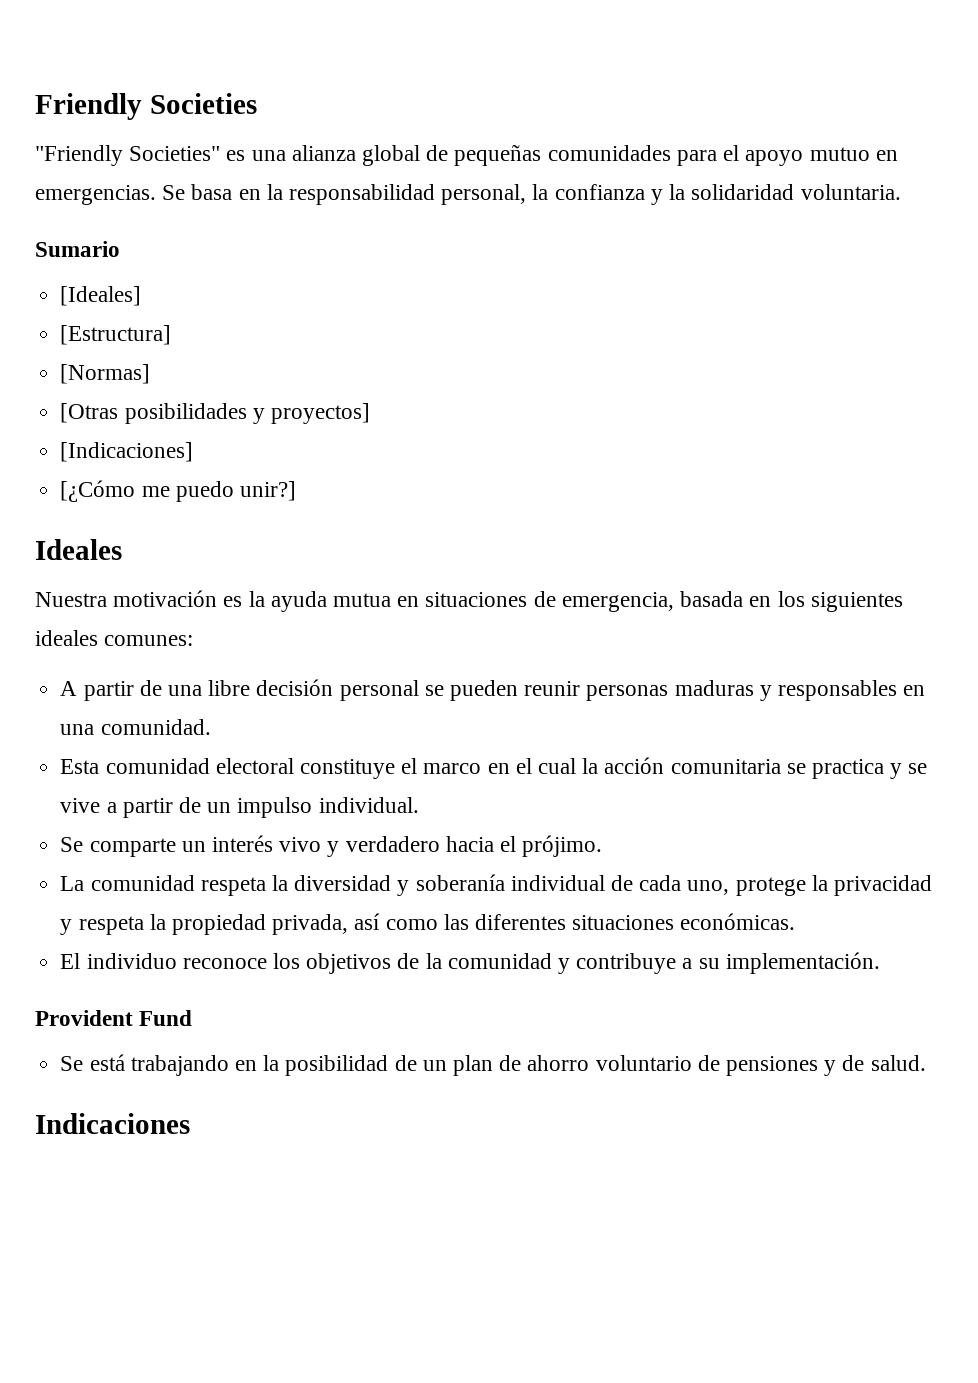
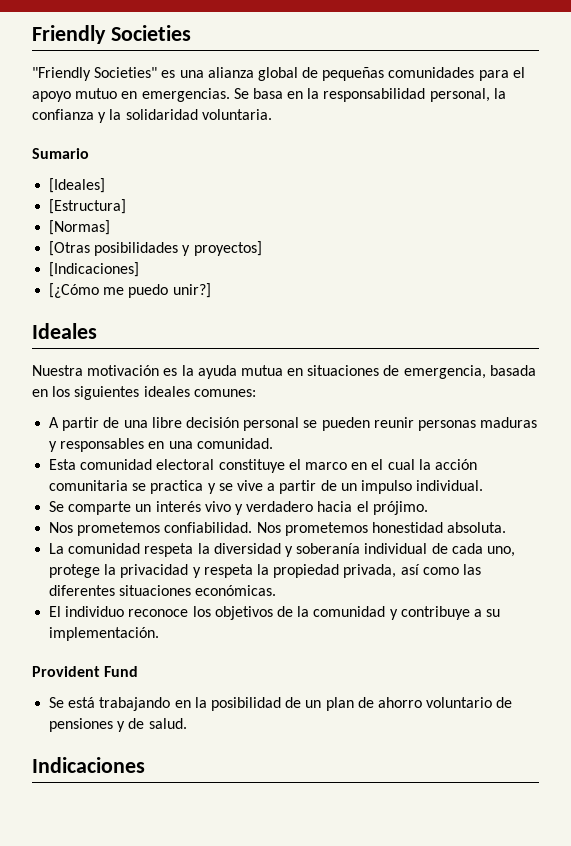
+ Nos prometemos confiabilidad. Nos prometemos honestidad absoluta.

